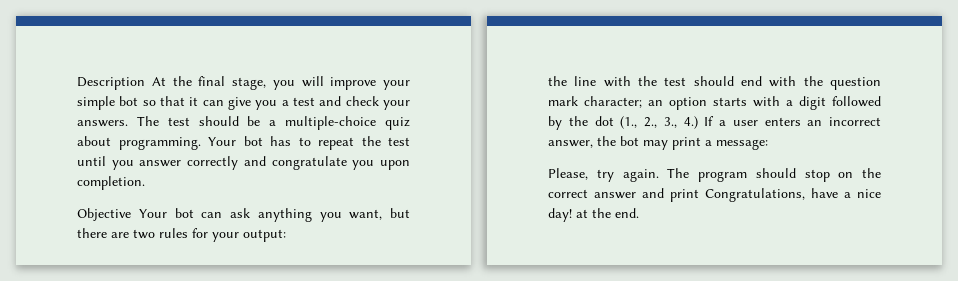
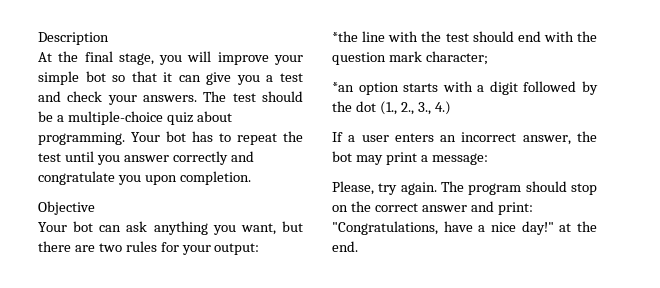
- Description At the final stage, you will improve your simple bot so that it can give you a test and check your answers.
+ Description
+ At the final stage, you will improve your simple bot so that it can give you a test and check your answers.
- Objective Your bot can ask anything you want, but there are two rules for your output:
+ Objective
+ Your bot can ask anything you want, but there are two rules for your output:
- the line with the test should end with the question mark character; an option starts with a digit followed by the dot (1., 2., 3., 4.) If a user enters an incorrect answer, the bot may print a message:
+ *the line with the test should end with the question mark character;
+ *an option starts with a digit followed by the dot (1., 2., 3., 4.)
+ If a user enters an incorrect answer, the bot may print a message:
- The program should stop on the correct answer and print Congratulations, have a nice day! at the end.
+ The program should stop on the correct answer and print: "Congratulations, have a nice day!" at the end.

